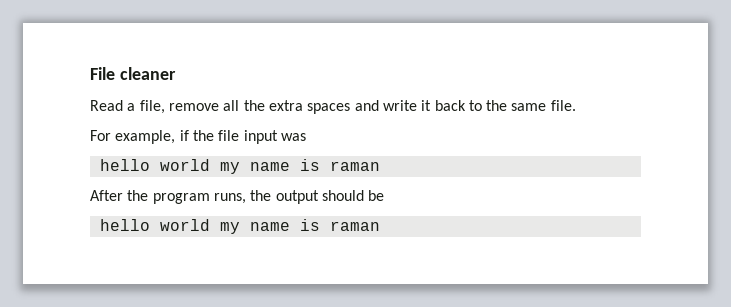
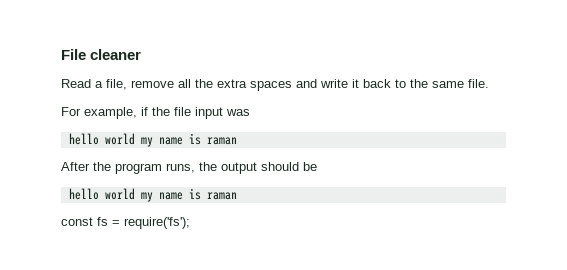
+ const fs = require('fs');

